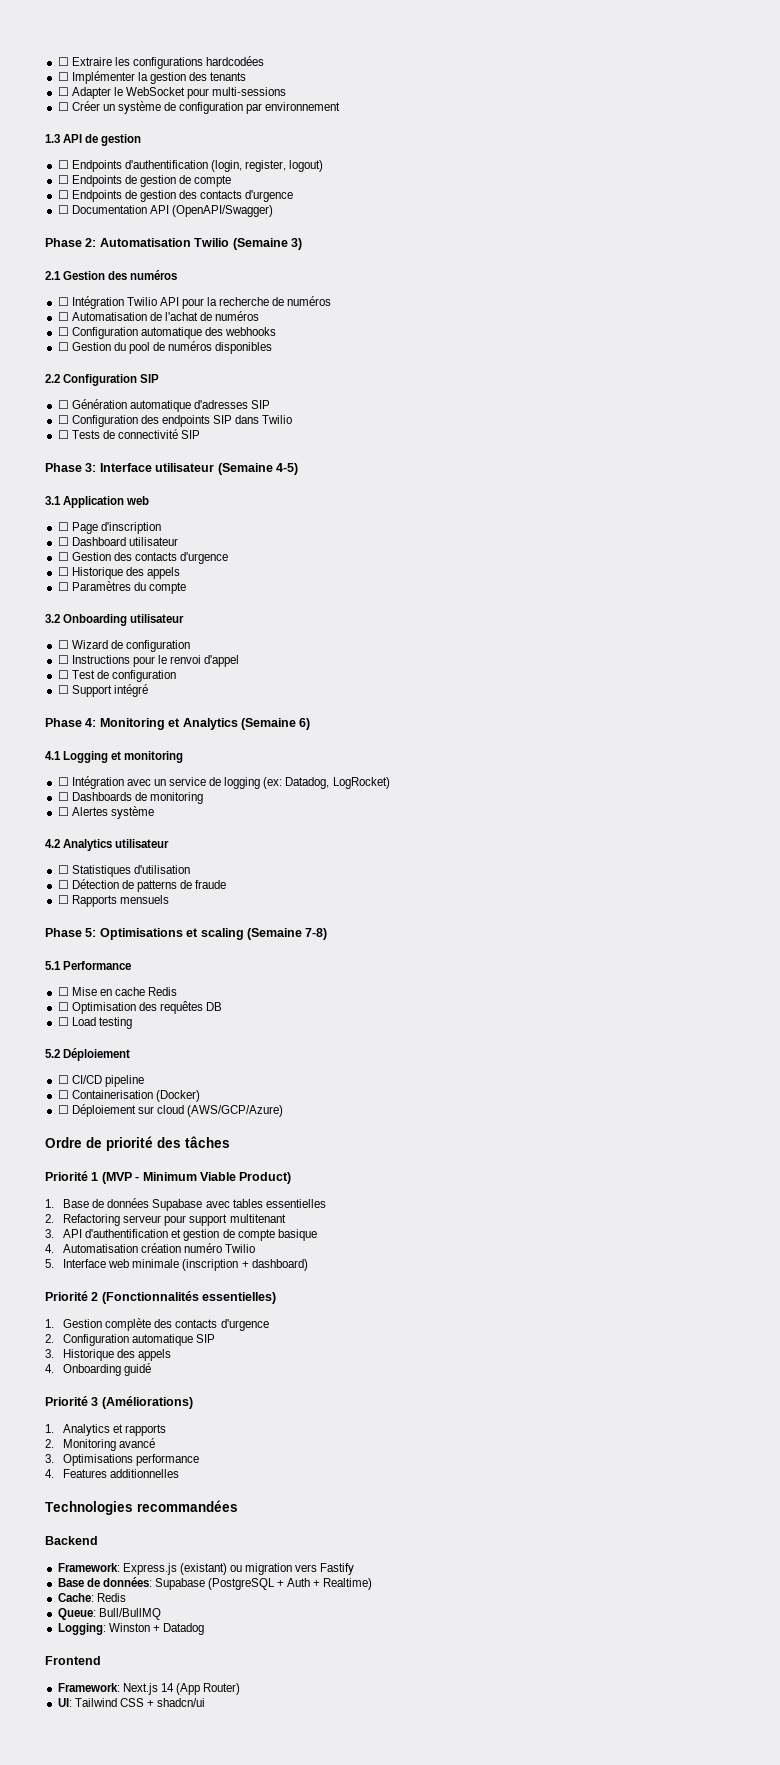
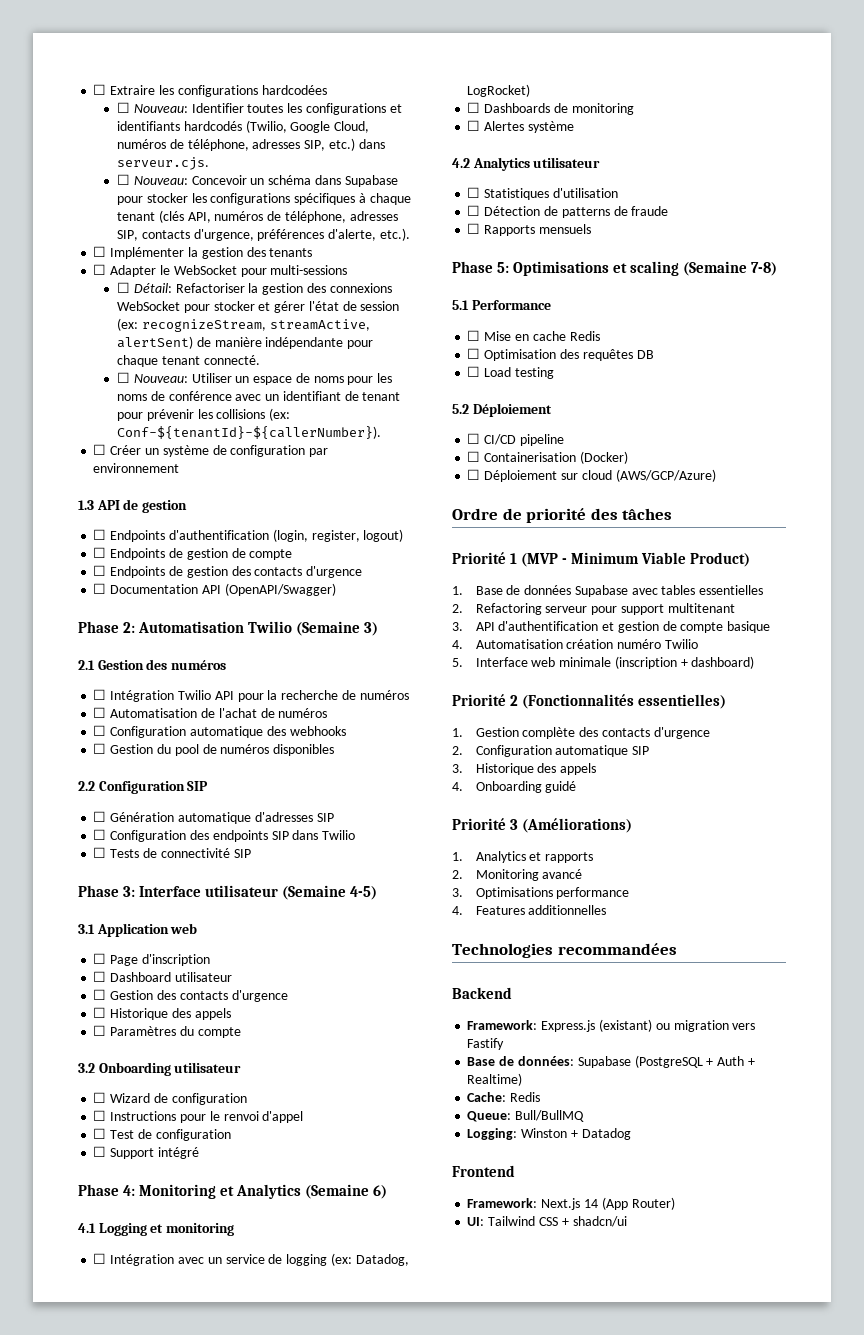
+ ☐ Nouveau: Identifier toutes les configurations et identifiants hardcodés (Twilio, Google Cloud, numéros de téléphone, adresses SIP, etc.) dans serveur.cjs.
+ ☐ Nouveau: Concevoir un schéma dans Supabase pour stocker les configurations spécifiques à chaque tenant (clés API, numéros de téléphone, adresses SIP, contacts d'urgence, préférences d'alerte, etc.).
+ ☐ Détail: Refactoriser la gestion des connexions WebSocket pour stocker et gérer l'état de session (ex: recognizeStream, streamActive, alertSent) de manière indépendante pour chaque tenant connecté.
+ ☐ Nouveau: Utiliser un espace de noms pour les noms de conférence avec un identifiant de tenant pour prévenir les collisions (ex: Conf-${tenantId}-${callerNumber}).

